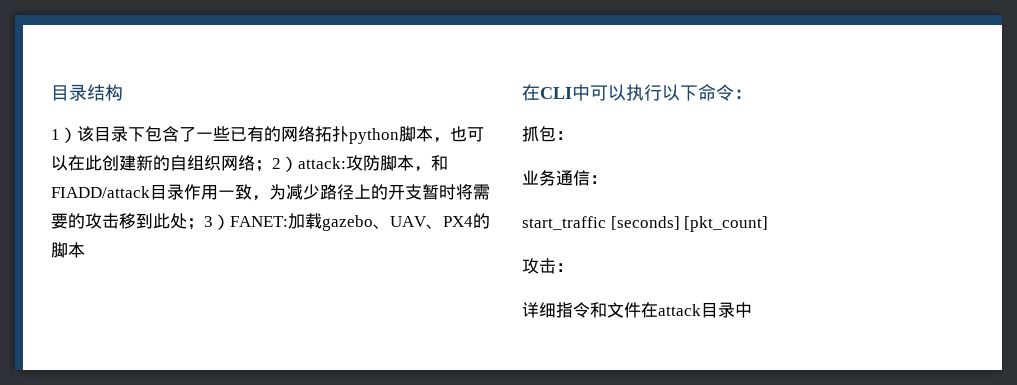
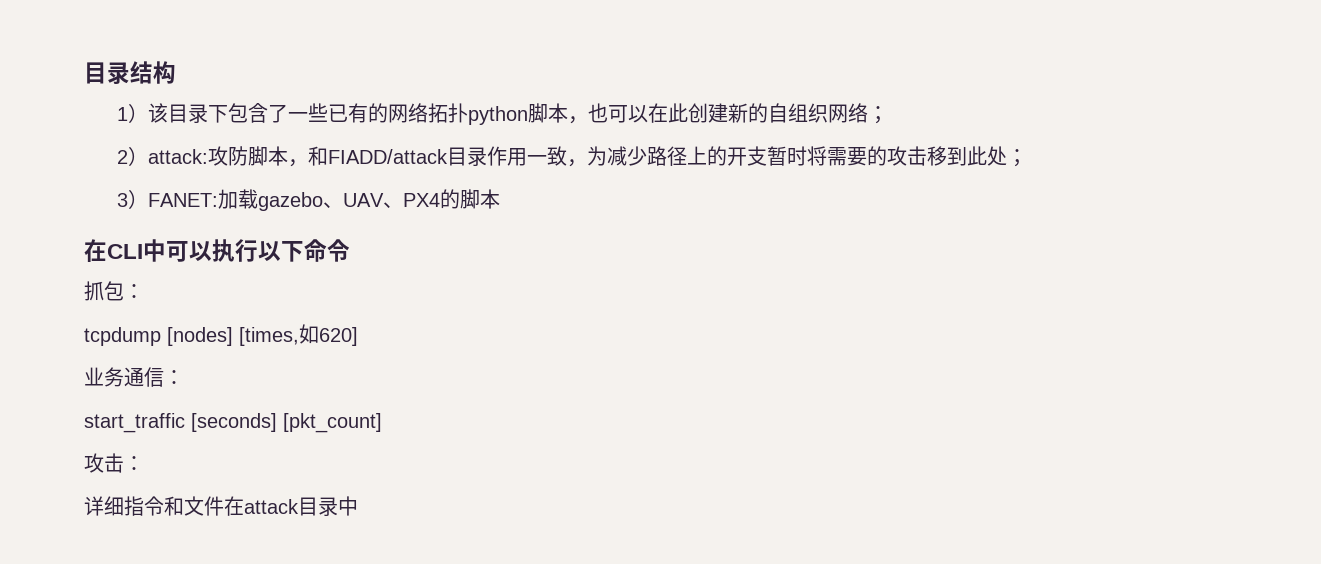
- 1）该目录下包含了一些已有的网络拓扑python脚本，也可以在此创建新的自组织网络；2）attack:攻防脚本，和FIADD/attack目录作用一致，为减少路径上的开支暂时将需要的攻击移到此处；3）FANET:加载gazebo、UAV、PX4的脚本
+ 1）该目录下包含了一些已有的网络拓扑python脚本，也可以在此创建新的自组织网络；
+ 2）attack:攻防脚本，和FIADD/attack目录作用一致，为减少路径上的开支暂时将需要的攻击移到此处；
+ 3）FANET:加载gazebo、UAV、PX4的脚本
- 在CLI中可以执行以下命令：
+ 在CLI中可以执行以下命令
+ tcpdump [nodes] [times,如620]

